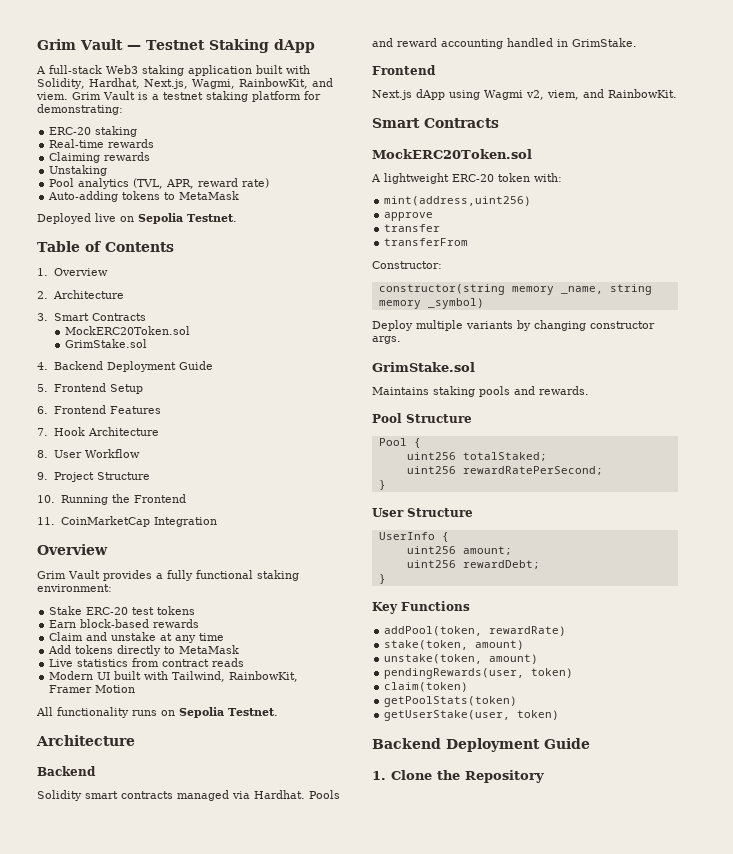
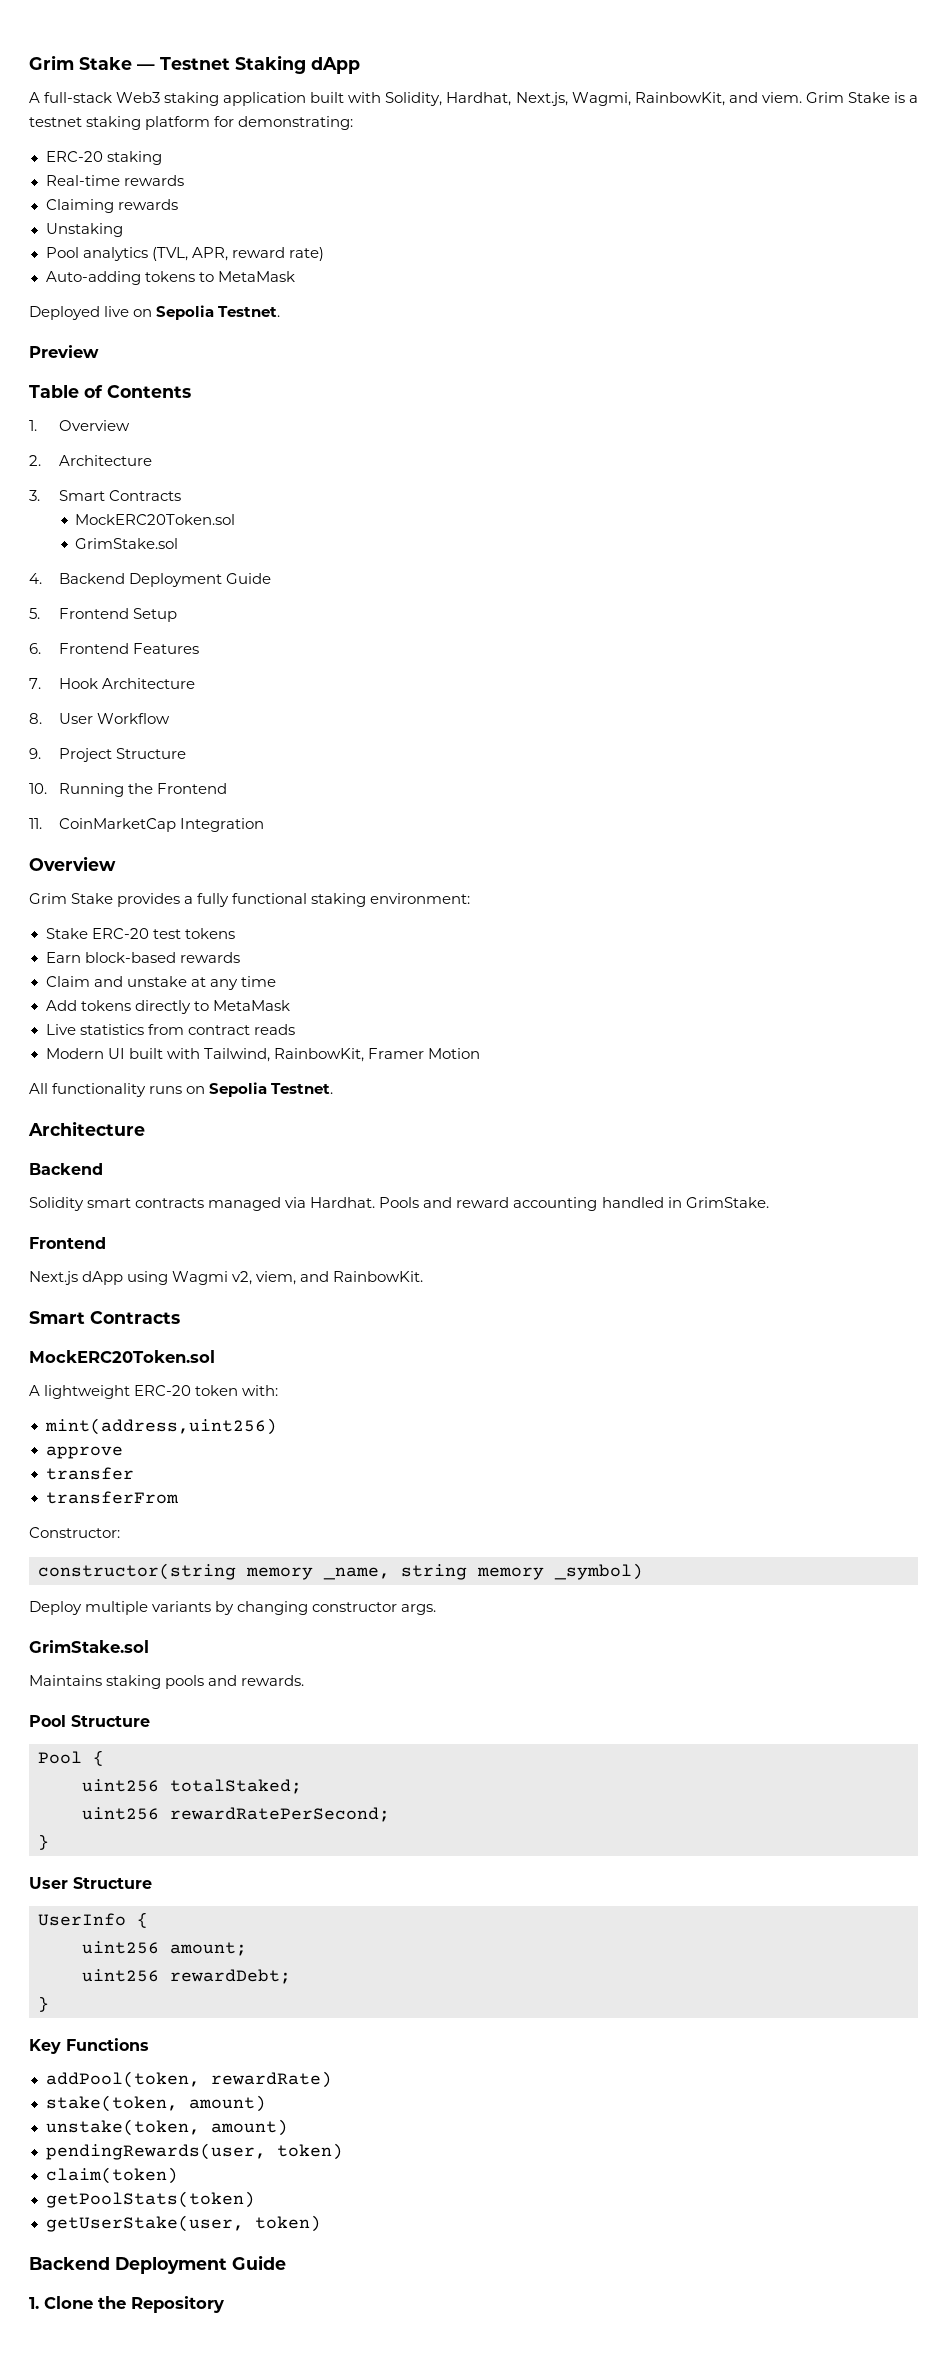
- Grim Vault — Testnet Staking dApp
+ Grim Stake — Testnet Staking dApp
- Grim Vault is a testnet staking platform for demonstrating:
+ Grim Stake is a testnet staking platform for demonstrating:
+ Preview
- Grim Vault provides a fully functional staking environment:
+ Grim Stake provides a fully functional staking environment:

